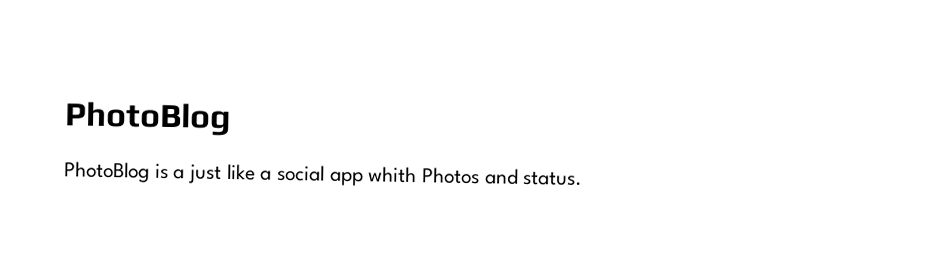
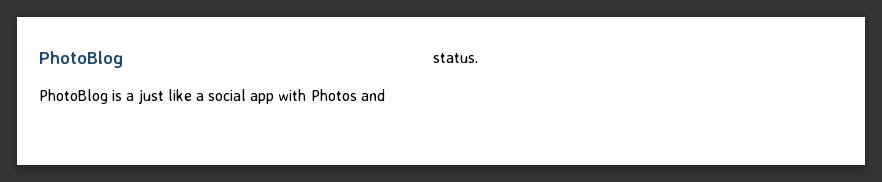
- PhotoBlog is a just like a social app whith Photos and status.
+ PhotoBlog is a just like a social app with Photos and status.

